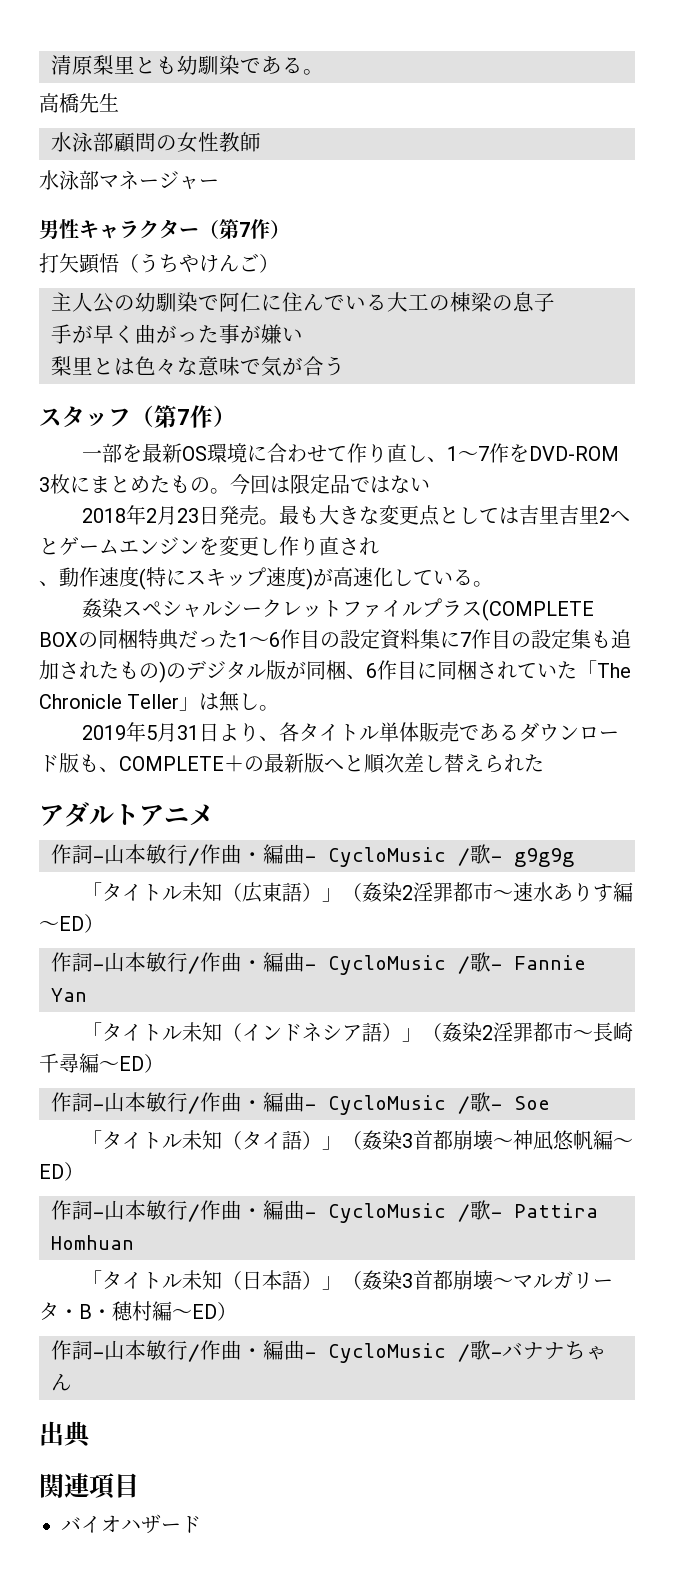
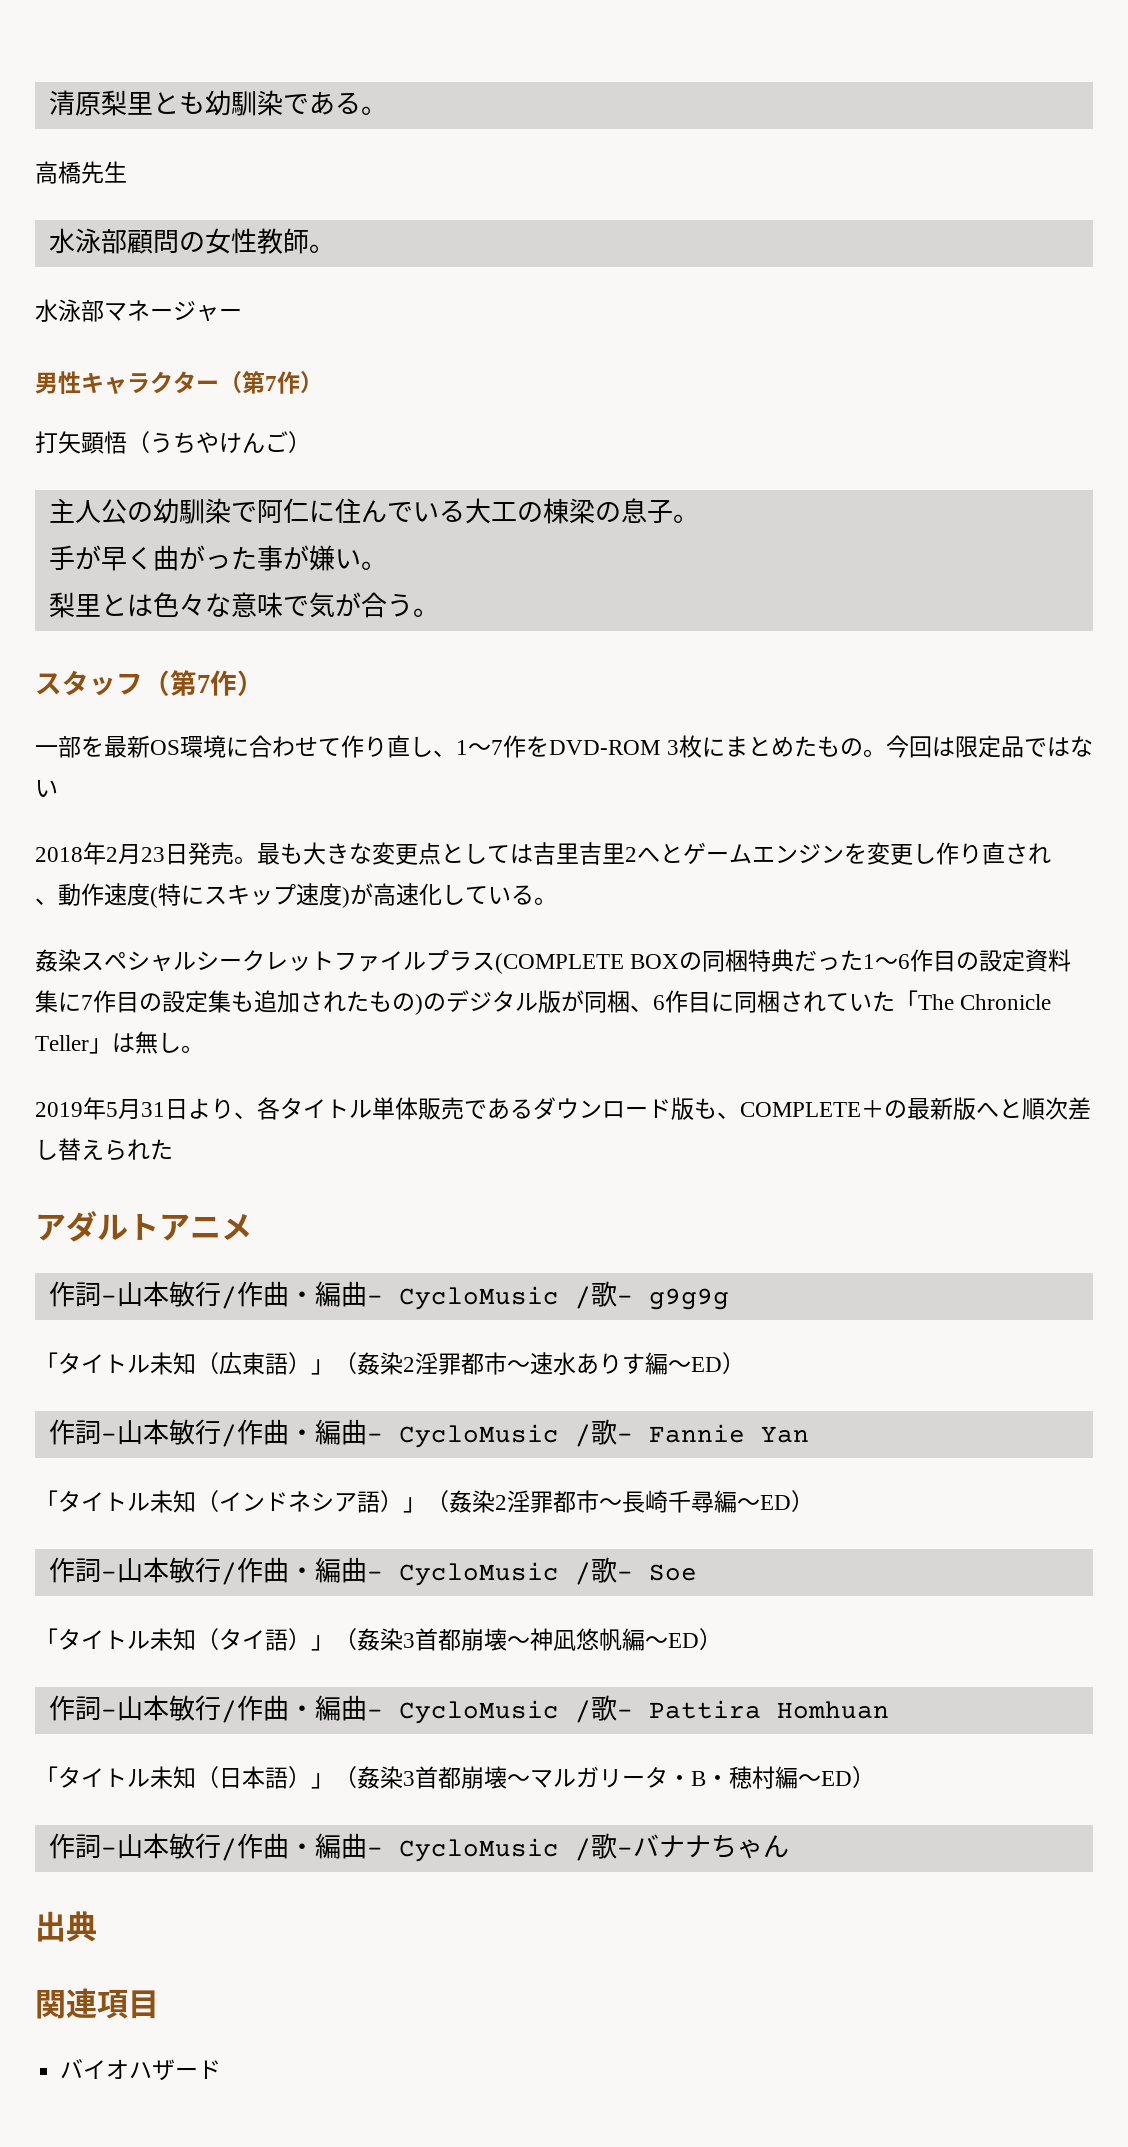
- 水泳部顧問の女性教師
+ 水泳部顧問の女性教師。
- 主人公の幼馴染で阿仁に住んでいる大工の棟梁の息子
+ 主人公の幼馴染で阿仁に住んでいる大工の棟梁の息子。
- 手が早く曲がった事が嫌い
+ 手が早く曲がった事が嫌い。
- 梨里とは色々な意味で気が合う
+ 梨里とは色々な意味で気が合う。

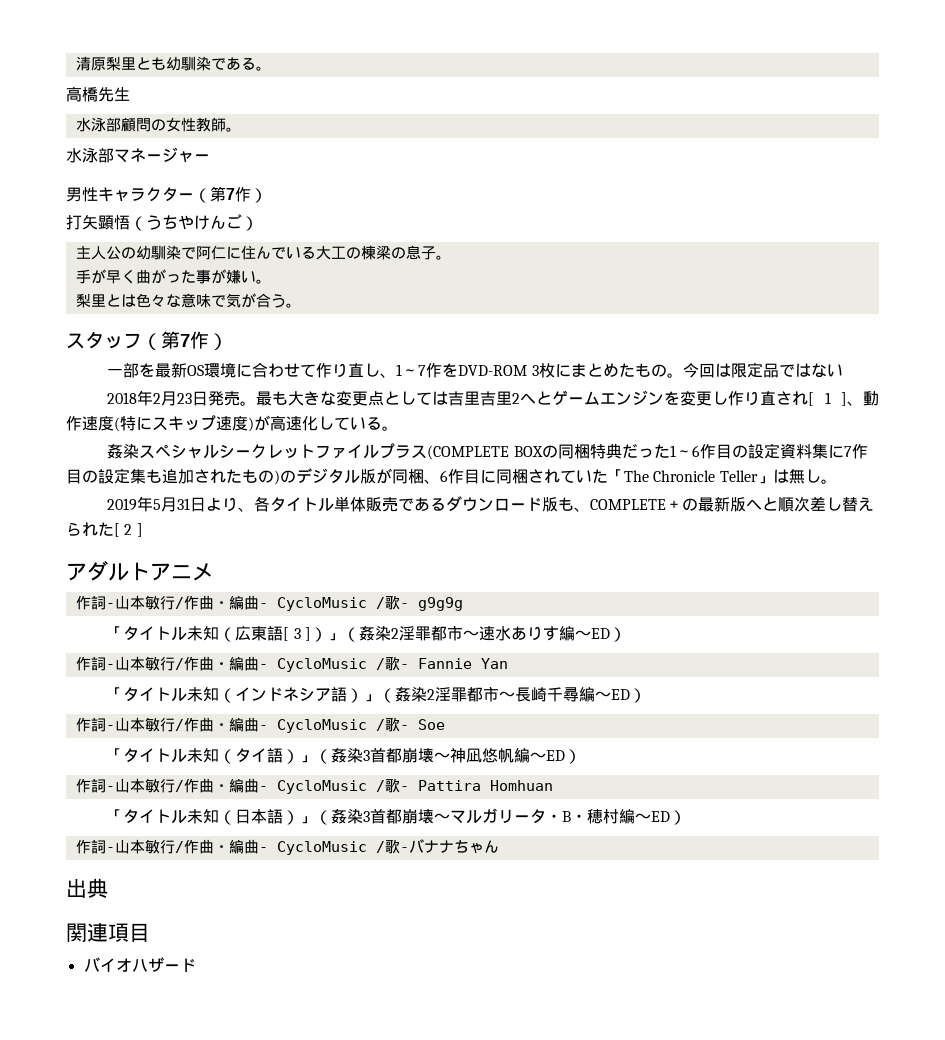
- 最も大きな変更点としては吉里吉里2へとゲームエンジンを変更し作り直され
- 、動作速度(特にスキップ速度)が高速化している。
+ 最も大きな変更点としては吉里吉里2へとゲームエンジンを変更し作り直され[ 1 ]、動作速度(特にスキップ速度)が高速化している。
- 2019年5月31日より、各タイトル単体販売であるダウンロード版も、COMPLETE＋の最新版へと順次差し替えられた
+ 2019年5月31日より、各タイトル単体販売であるダウンロード版も、COMPLETE＋の最新版へと順次差し替えられた[ 2 ]
- 「タイトル未知（広東語）」（姦染2淫罪都市〜速水ありす編〜ED）
+ 「タイトル未知（広東語[ 3 ]）」（姦染2淫罪都市〜速水ありす編〜ED）

